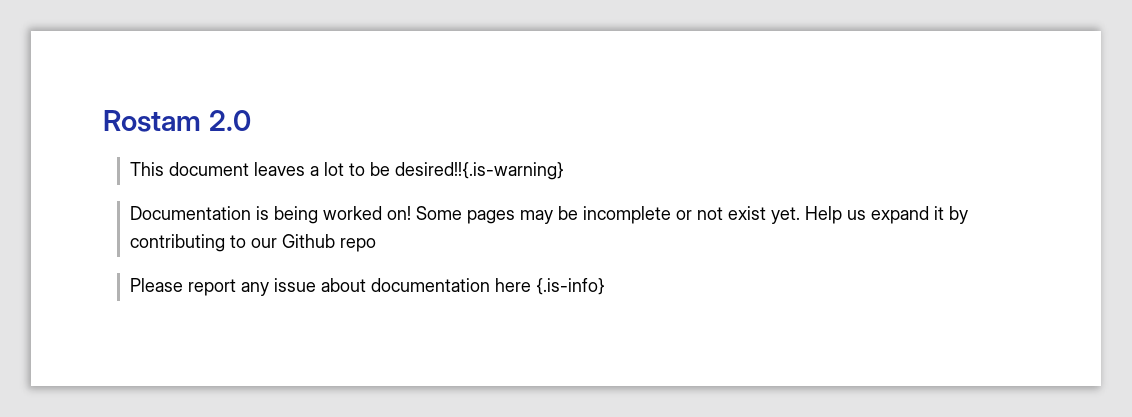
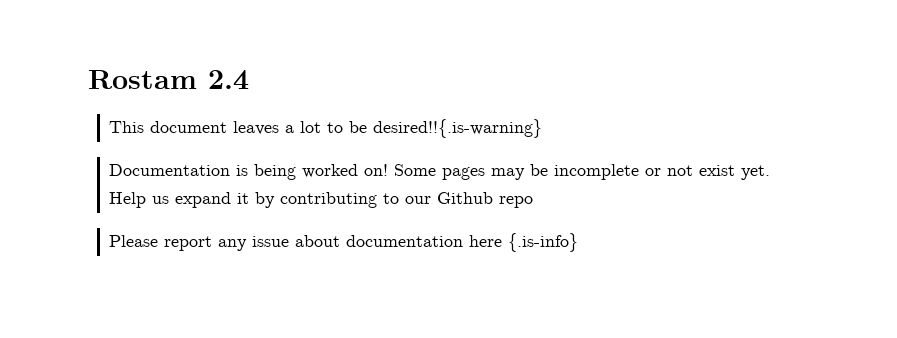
- Rostam 2.0
+ Rostam 2.4

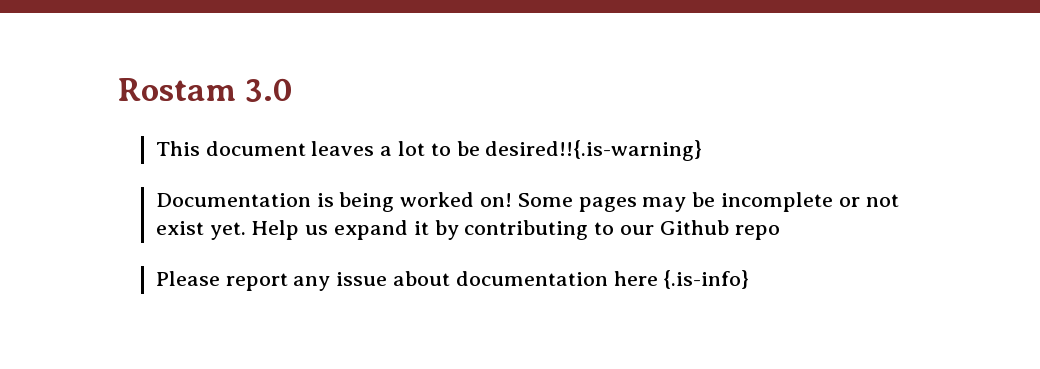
- Rostam 2.4
+ Rostam 3.0

